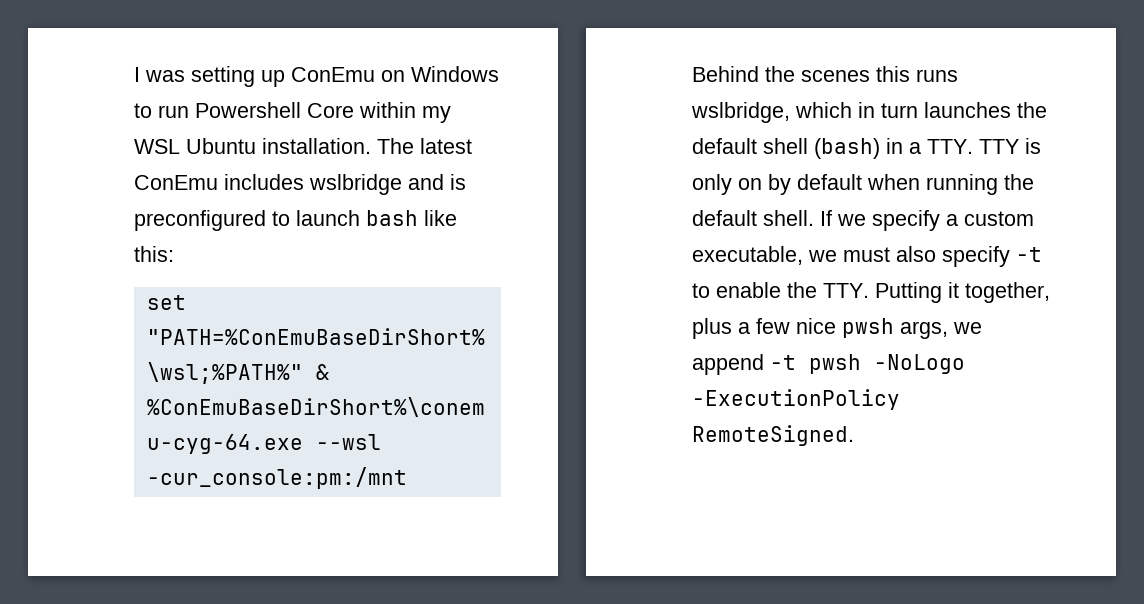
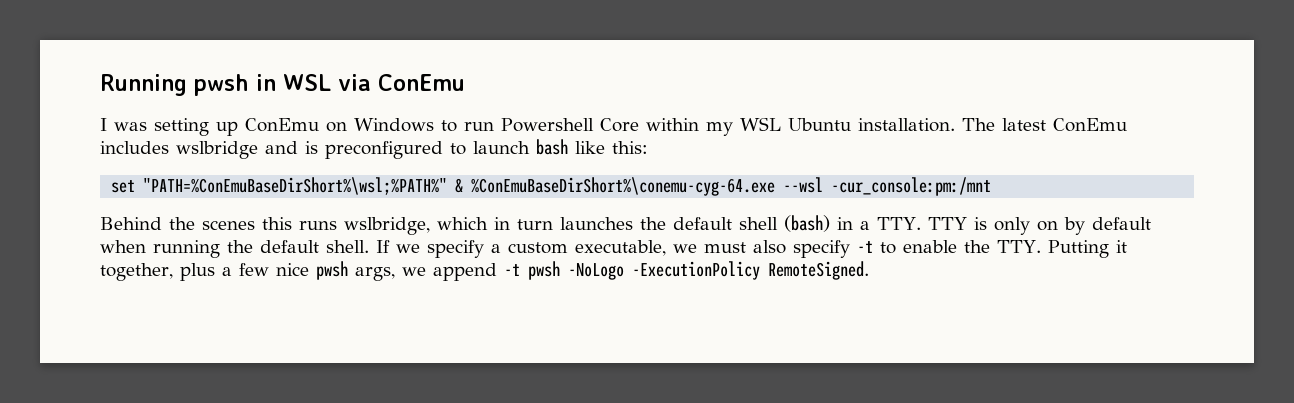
+ Running pwsh in WSL via ConEmu

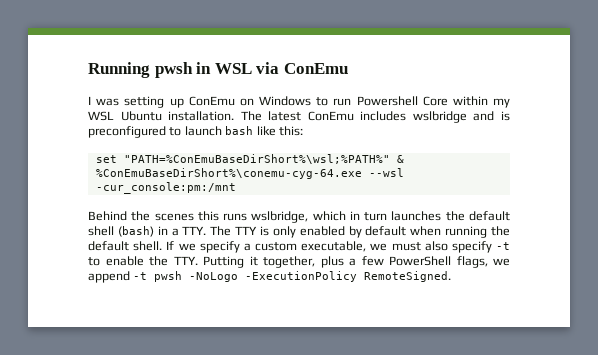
- Behind the scenes this runs wslbridge, which in turn launches the default shell (bash) in a TTY. TTY is only on by default when running the default shell.
+ Behind the scenes this runs wslbridge, which in turn launches the default shell (bash) in a TTY. The TTY is only enabled by default when running the default shell.
- If we specify a custom executable, we must also specify -t to enable the TTY. Putting it together, plus a few nice pwsh args, we append -t pwsh -NoLogo -ExecutionPolicy RemoteSigned.
+ If we specify a custom executable, we must also specify -t to enable the TTY. Putting it together, plus a few PowerShell flags, we append -t pwsh -NoLogo -ExecutionPolicy RemoteSigned.

